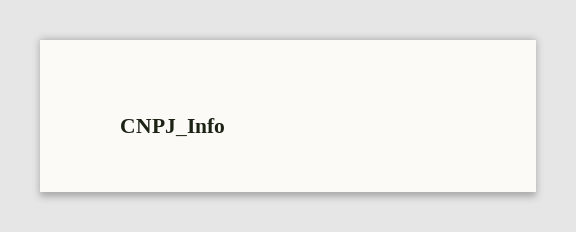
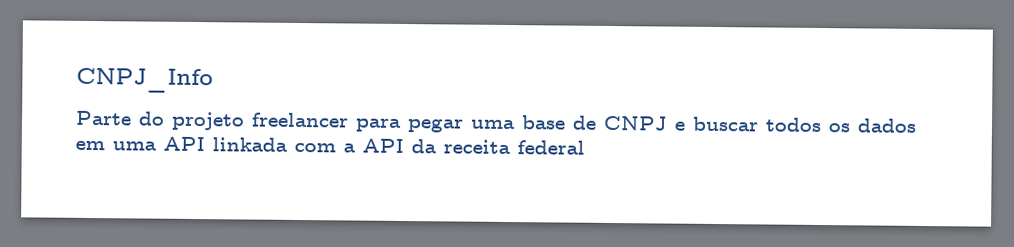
+ Parte do projeto freelancer para pegar uma base de CNPJ e buscar todos os dados em uma API linkada com a API da receita federal

